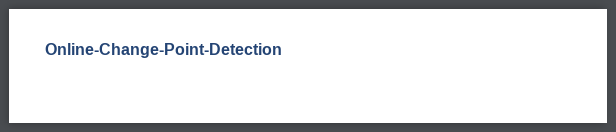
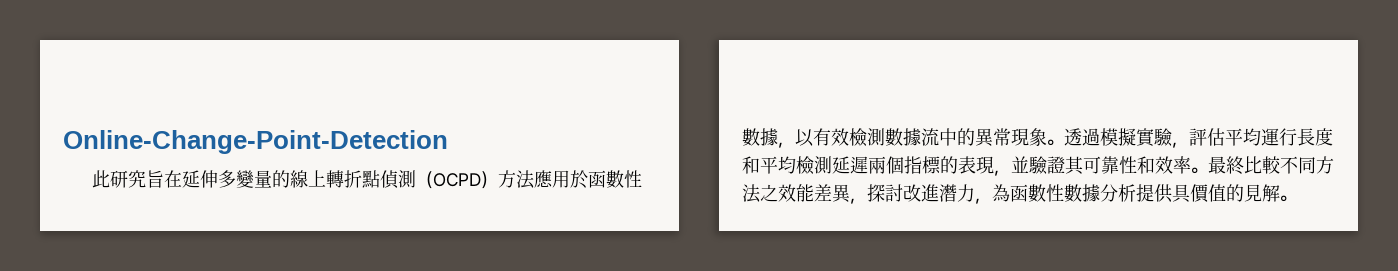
+ 此研究旨在延伸多變量的線上轉折點偵測（OCPD）方法應用於函數性數據，以有效檢測數據流中的異常現象。透過模擬實驗，評估平均運行長度和平均檢測延遲兩個指標的表現，並驗證其可靠性和效率。最終比較不同方法之效能差異，探討改進潛力，為函數性數據分析提供具價值的見解。

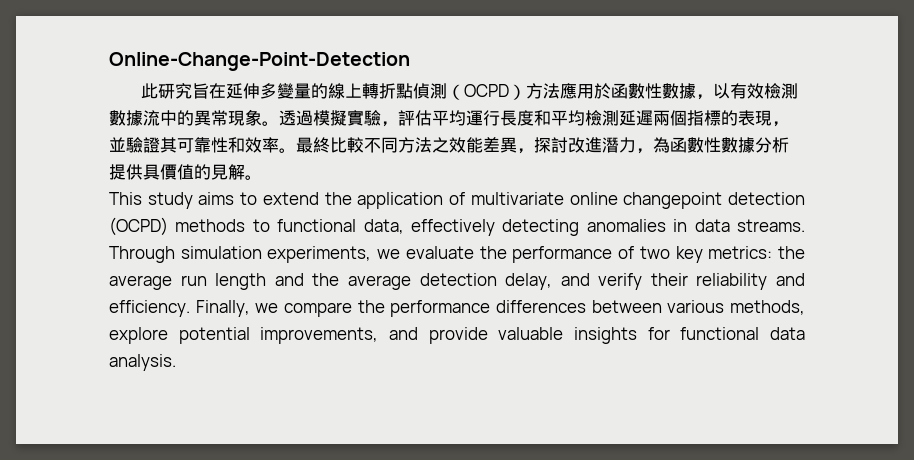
+ This study aims to extend the application of multivariate online changepoint detection (OCPD) methods to functional data, effectively detecting anomalies in data streams. Through simulation experiments, we evaluate the performance of two key metrics: the average run length and the average detection delay, and verify their reliability and efficiency. Finally, we compare the performance differences between various methods, explore potential improvements, and provide valuable insights for functional data analysis.

